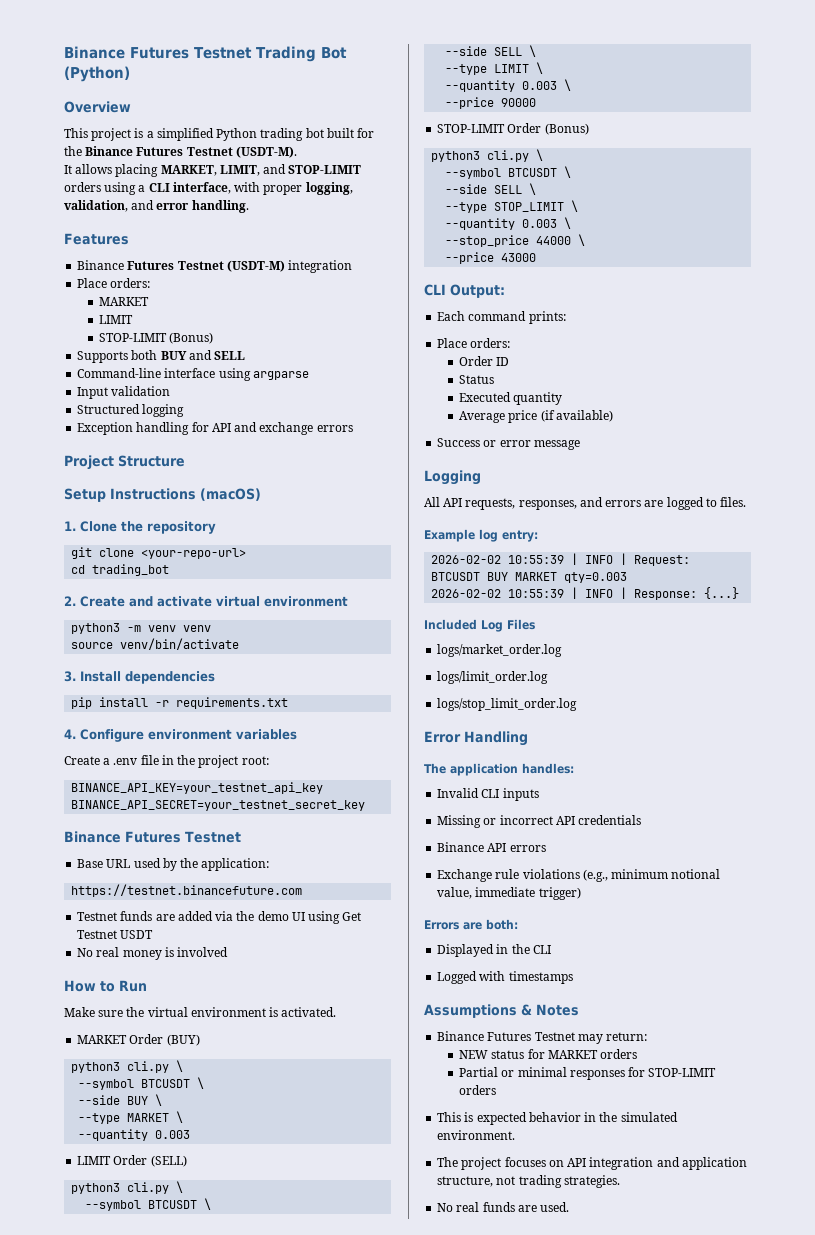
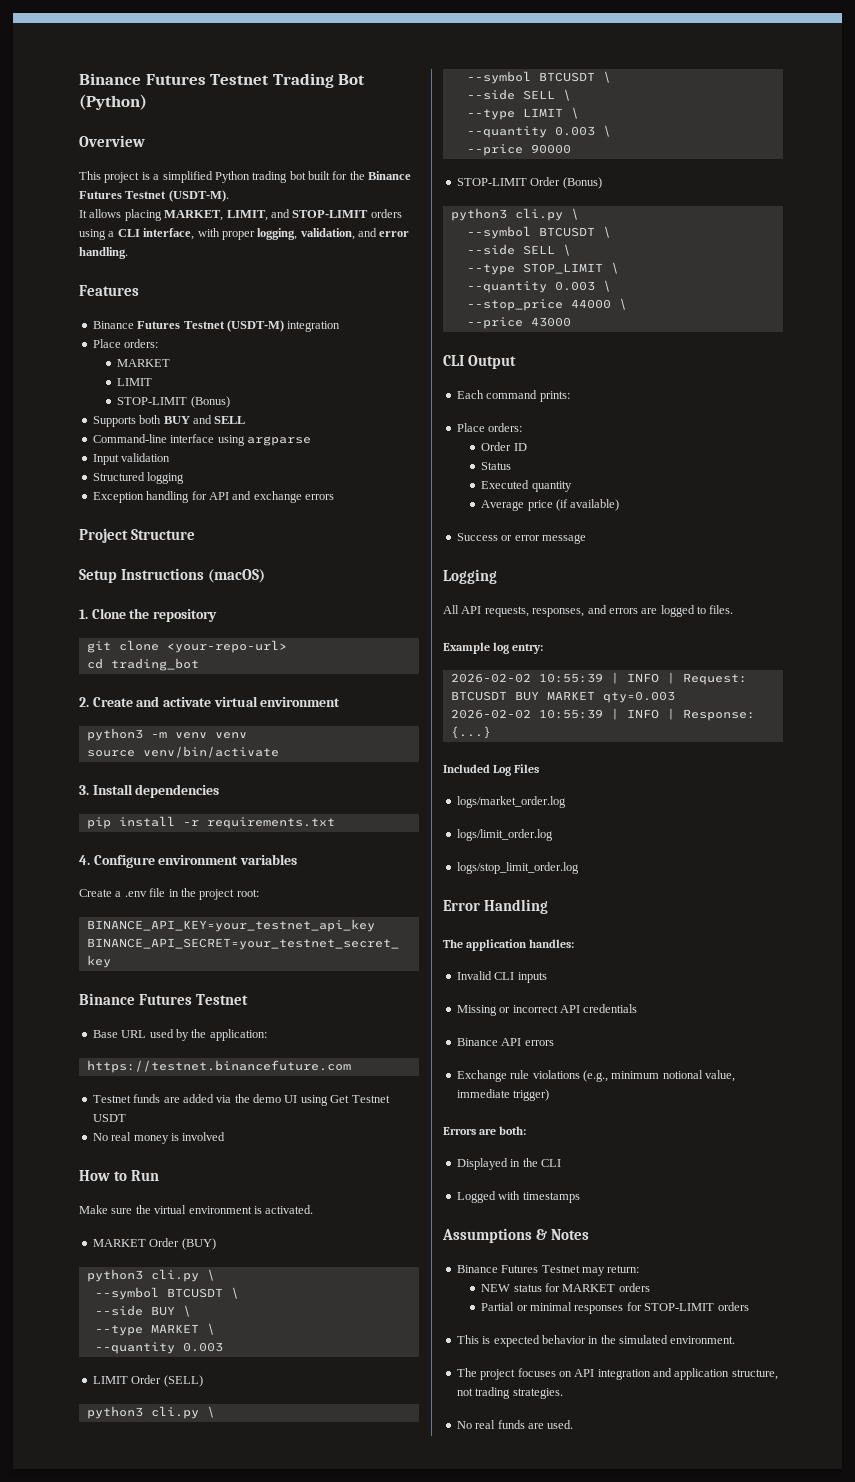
- CLI Output:
+ CLI Output

